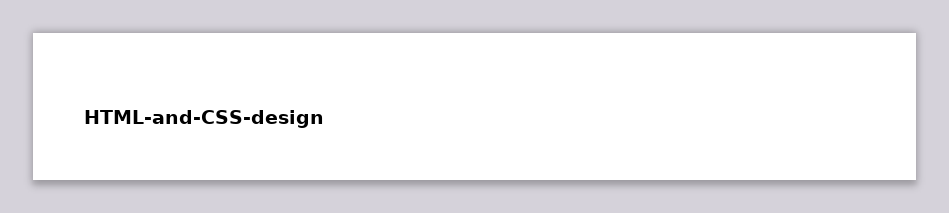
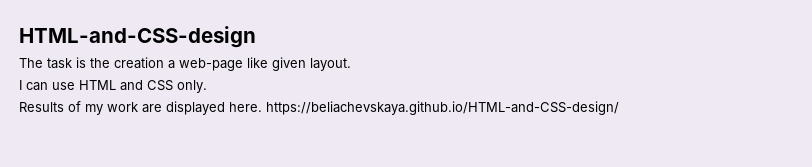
+ The task is the creation a web-page like given layout.
+ I can use HTML and CSS only.
+ Results of my work are displayed here. https://beliachevskaya.github.io/HTML-and-CSS-design/

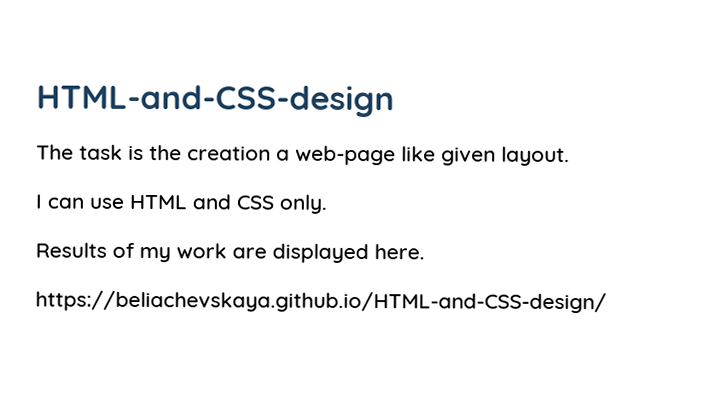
- Results of my work are displayed here. https://beliachevskaya.github.io/HTML-and-CSS-design/
+ Results of my work are displayed here.
+ https://beliachevskaya.github.io/HTML-and-CSS-design/

